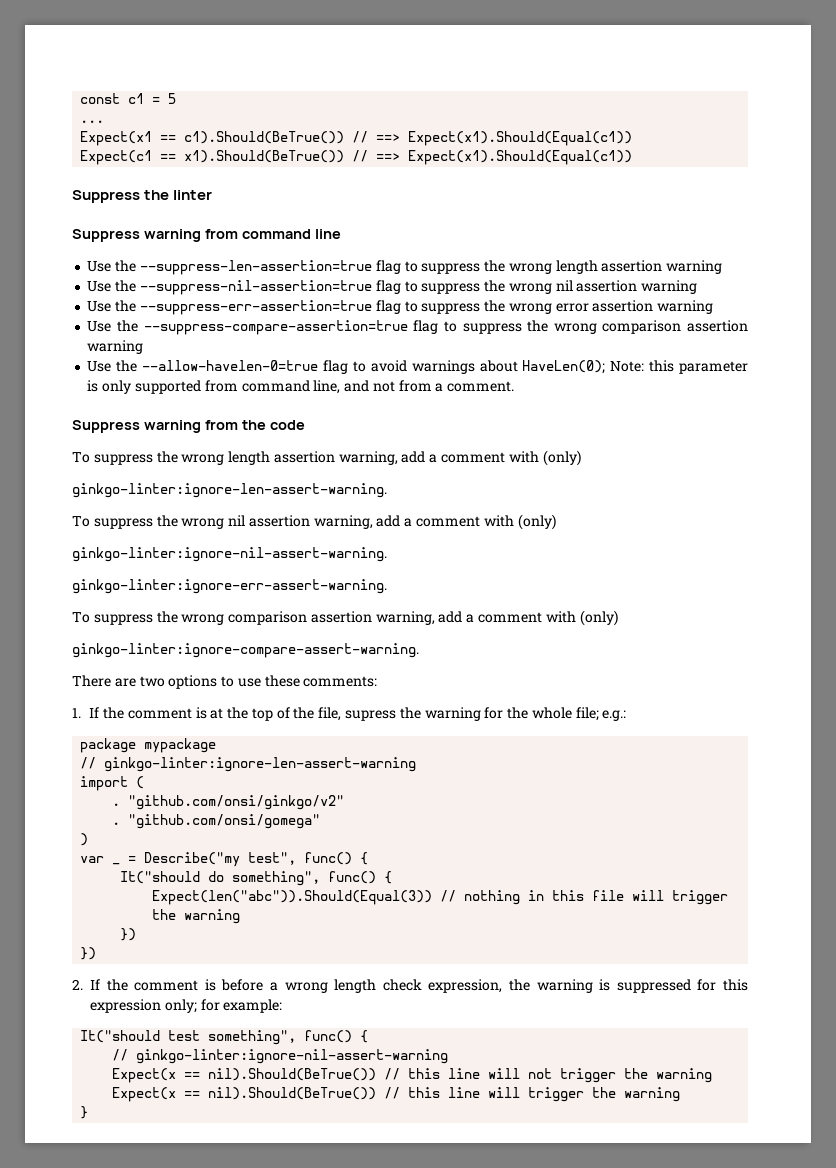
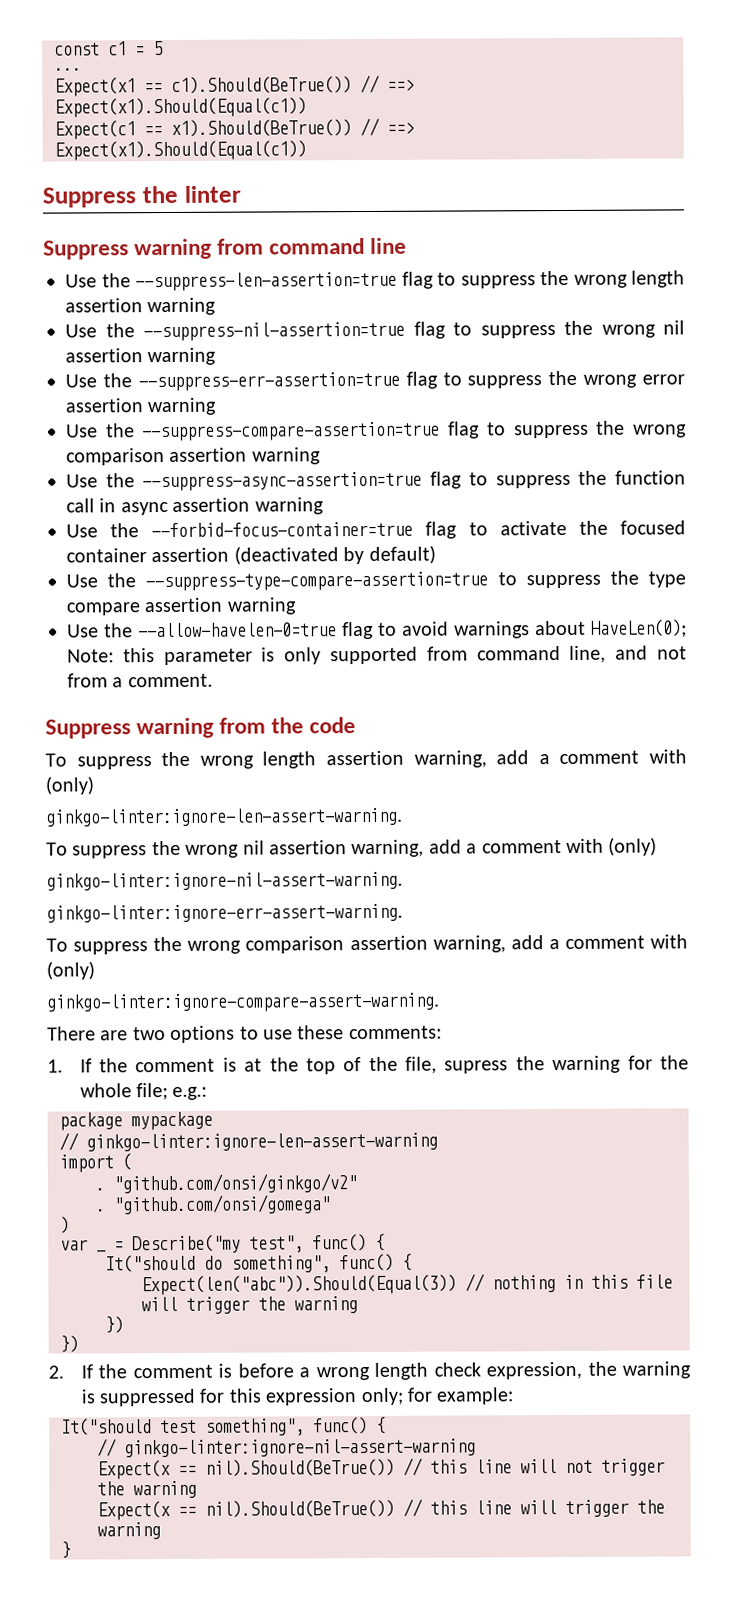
+ Use the --suppress-async-assertion=true flag to suppress the function call in async assertion warning
+ Use the --forbid-focus-container=true flag to activate the focused container assertion (deactivated by default)
+ Use the --suppress-type-compare-assertion=true to suppress the type compare assertion warning

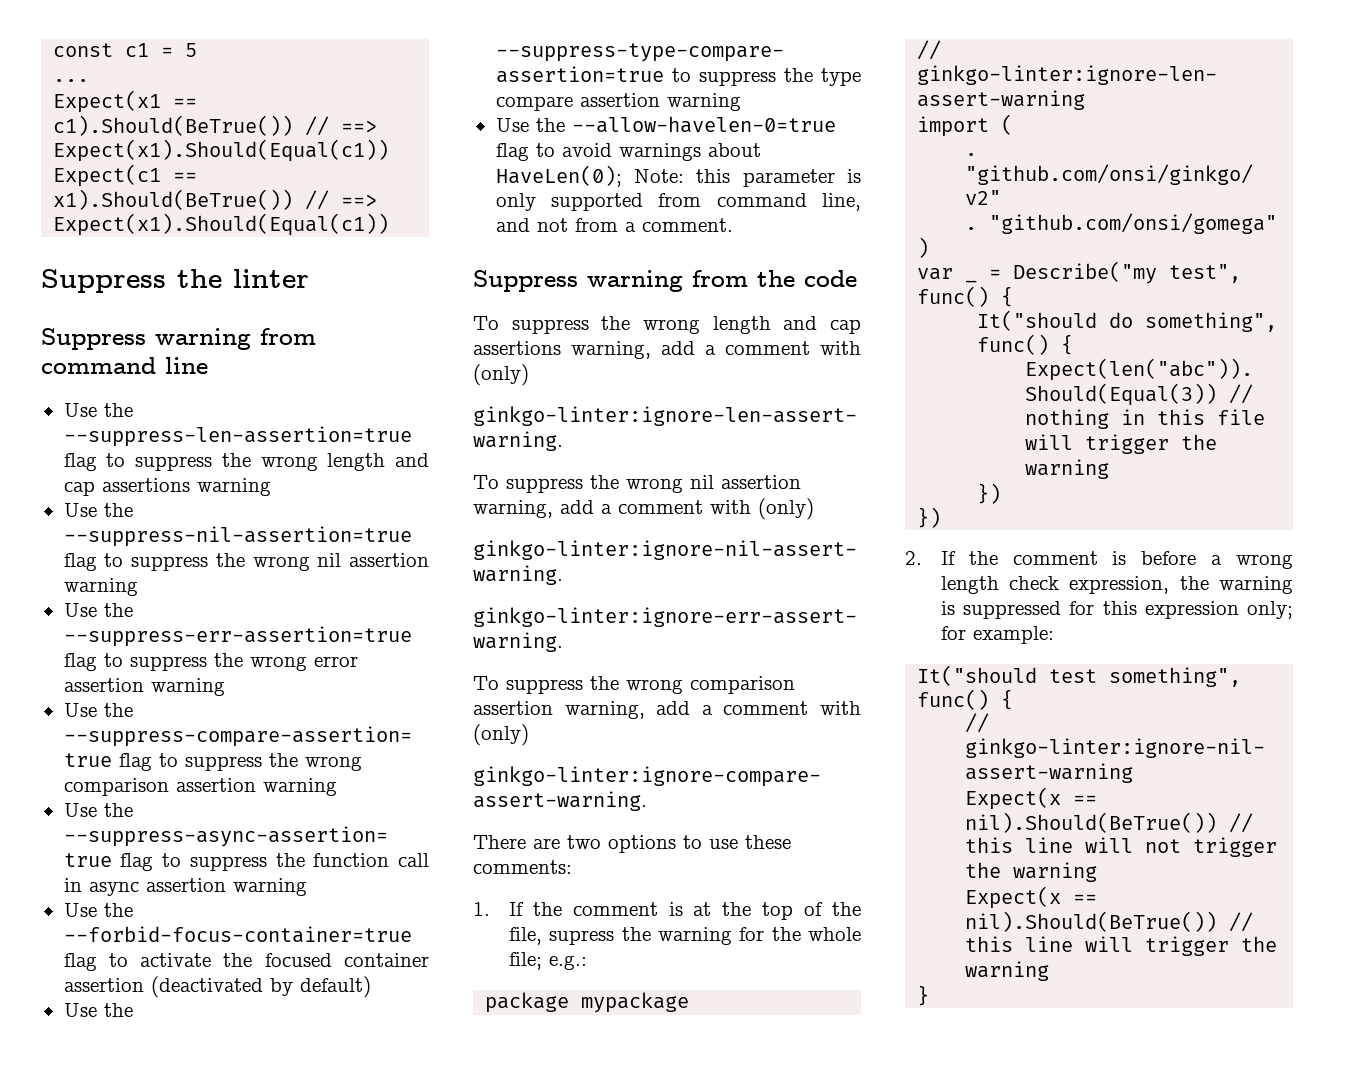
- Use the --suppress-len-assertion=true flag to suppress the wrong length assertion warning
+ Use the --suppress-len-assertion=true flag to suppress the wrong length and cap assertions warning
- To suppress the wrong length assertion warning, add a comment with (only)
+ To suppress the wrong length and cap assertions warning, add a comment with (only)

